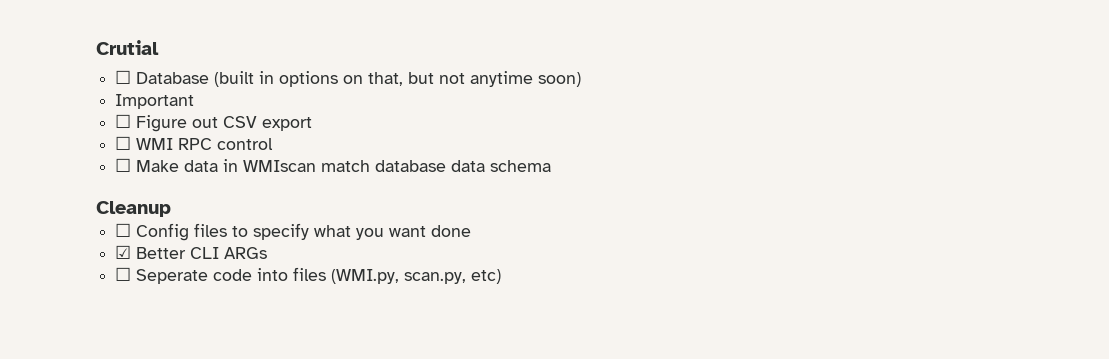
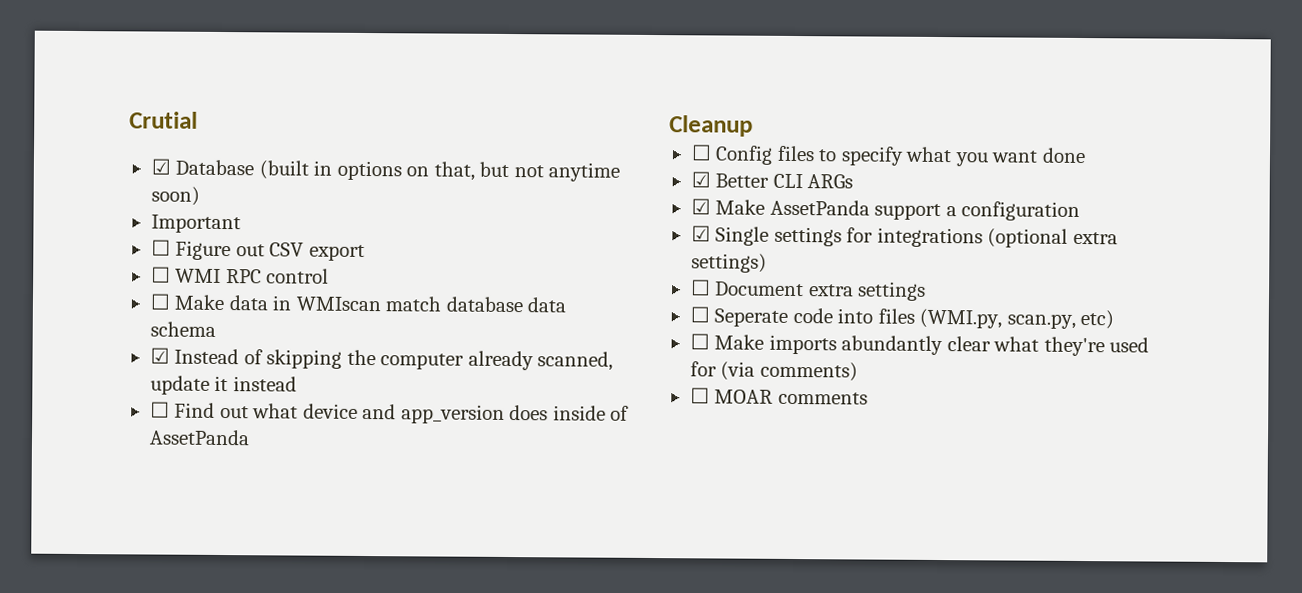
- ☐ Database (built in options on that, but not anytime soon)
+ ☑ Database (built in options on that, but not anytime soon)
+ ☑ Instead of skipping the computer already scanned, update it instead
+ ☐ Find out what device and app_version does inside of AssetPanda
+ ☑ Make AssetPanda support a configuration
+ ☑ Single settings for integrations (optional extra settings)
+ ☐ Document extra settings
+ ☐ Make imports abundantly clear what they're used for (via comments)
+ ☐ MOAR comments

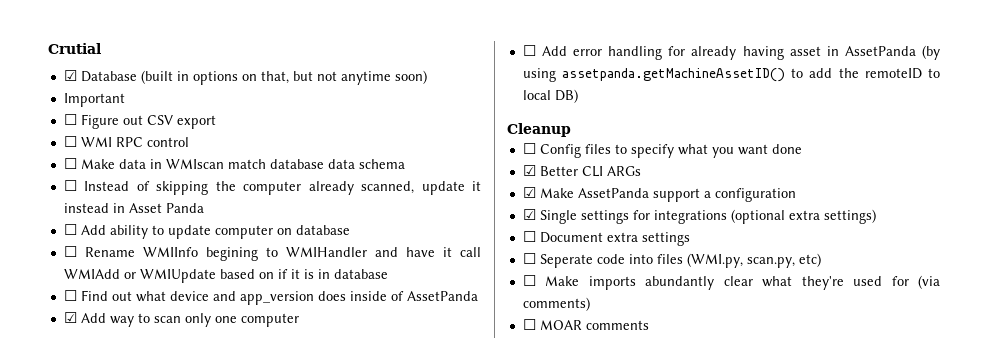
- ☑ Instead of skipping the computer already scanned, update it instead
+ ☐ Instead of skipping the computer already scanned, update it instead in Asset Panda
+ ☐ Add ability to update computer on database
+ ☐ Rename WMIInfo begining to WMIHandler and have it call WMIAdd or WMIUpdate based on if it is in database
+ ☑ Add way to scan only one computer
+ ☐ Add error handling for already having asset in AssetPanda (by using assetpanda.getMachineAssetID() to add the remoteID to local DB)

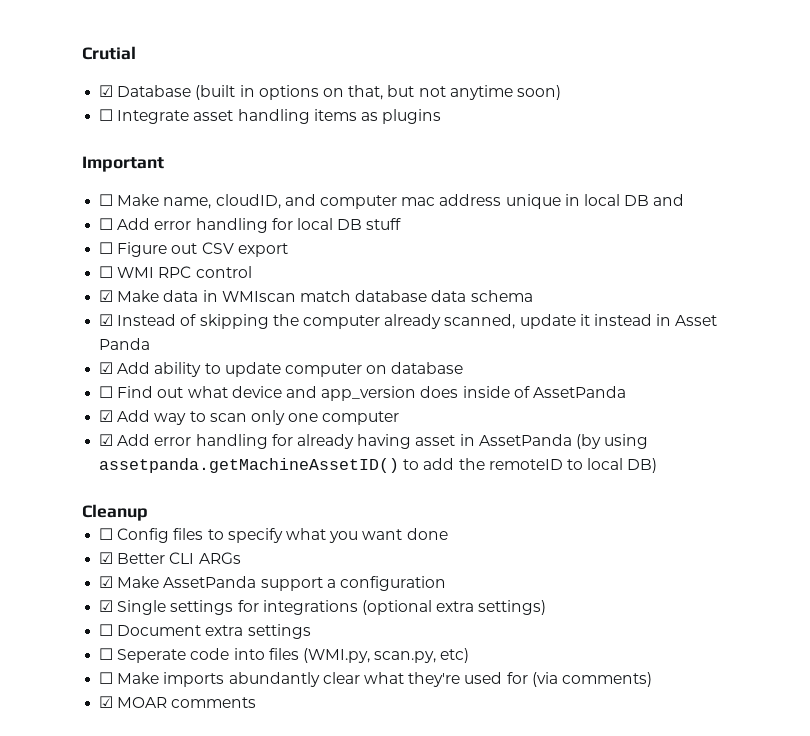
+ ☐ Integrate asset handling items as plugins
  Important
+ ☐ Make name, cloudID, and computer mac address unique in local DB and
+ ☐ Add error handling for local DB stuff
- ☐ Make data in WMIscan match database data schema
+ ☑ Make data in WMIscan match database data schema
- ☐ Instead of skipping the computer already scanned, update it instead in Asset Panda
+ ☑ Instead of skipping the computer already scanned, update it instead in Asset Panda
- ☐ Add ability to update computer on database
+ ☑ Add ability to update computer on database
- ☐ Rename WMIInfo begining to WMIHandler and have it call WMIAdd or WMIUpdate based on if it is in database
- ☐ Add error handling for already having asset in AssetPanda (by using assetpanda.getMachineAssetID() to add the remoteID to local DB)
+ ☑ Add error handling for already having asset in AssetPanda (by using assetpanda.getMachineAssetID() to add the remoteID to local DB)
- ☐ MOAR comments
+ ☑ MOAR comments

